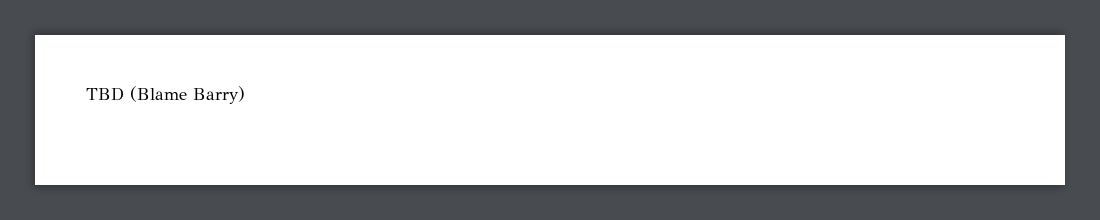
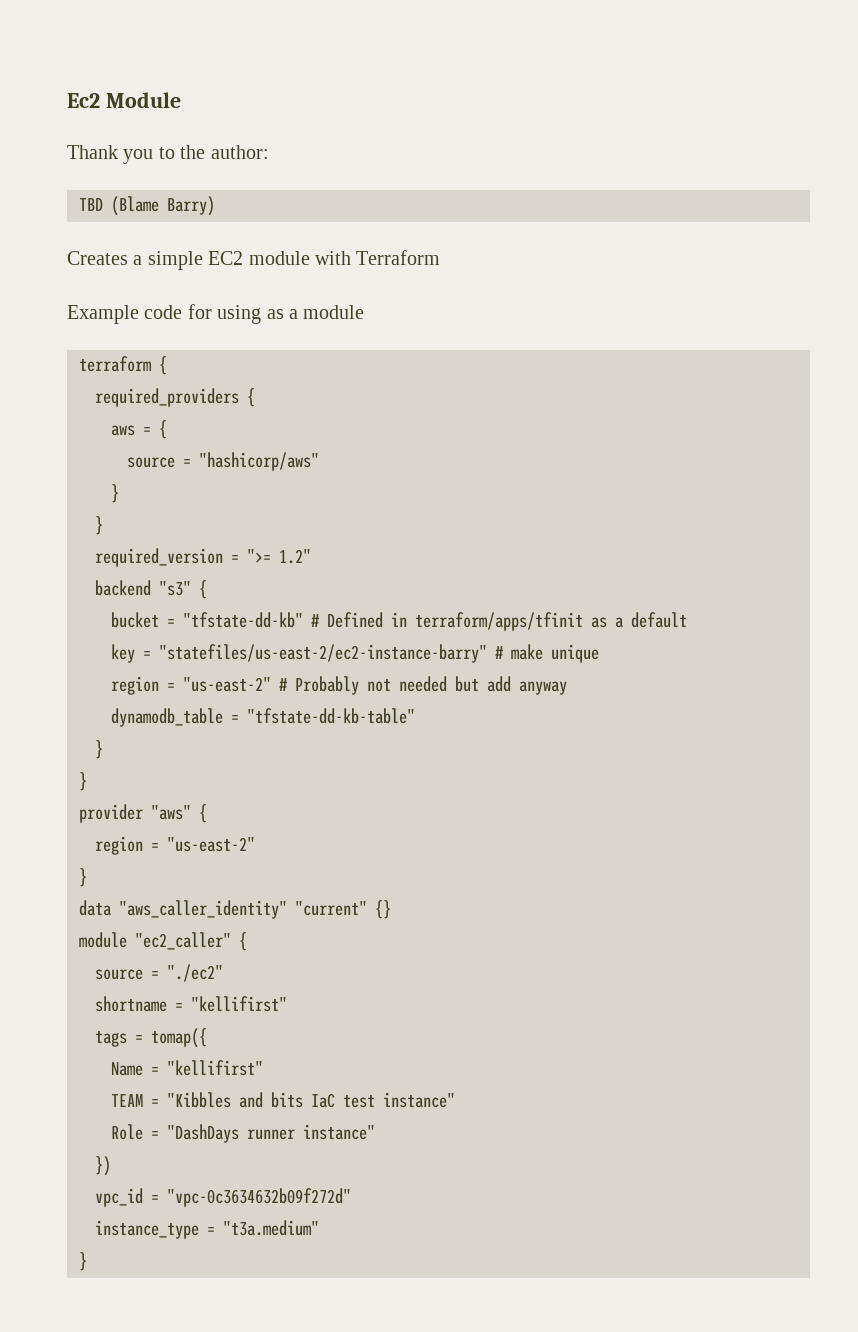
+ Ec2 Module
+ Thank you to the author:
  TBD (Blame Barry)
+ Creates a simple EC2 module with Terraform
+ Example code for using as a module
+ terraform {
+ required_providers {
+ aws = {
+ source = "hashicorp/aws"
+ }
+ }
+ required_version = ">= 1.2"
+ backend "s3" {
+ bucket = "tfstate-dd-kb" # Defined in terraform/apps/tfinit as a default
+ key = "statefiles/us-east-2/ec2-instance-barry" # make unique
+ region = "us-east-2" # Probably not needed but add anyway
+ dynamodb_table = "tfstate-dd-kb-table"
+ }
+ }
+ provider "aws" {
+ region = "us-east-2"
+ }
+ data "aws_caller_identity" "current" {}
+ module "ec2_caller" {
+ source = "./ec2"
+ shortname = "kellifirst"
+ tags = tomap({
+ Name = "kellifirst"
+ TEAM = "Kibbles and bits IaC test instance"
+ Role = "DashDays runner instance"
+ })
+ vpc_id = "vpc-0c3634632b09f272d"
+ instance_type = "t3a.medium"
+ }

